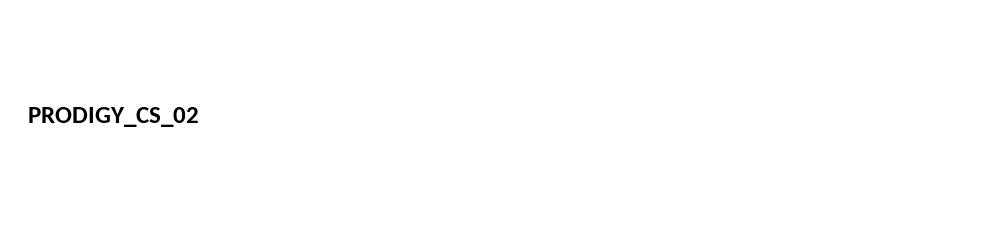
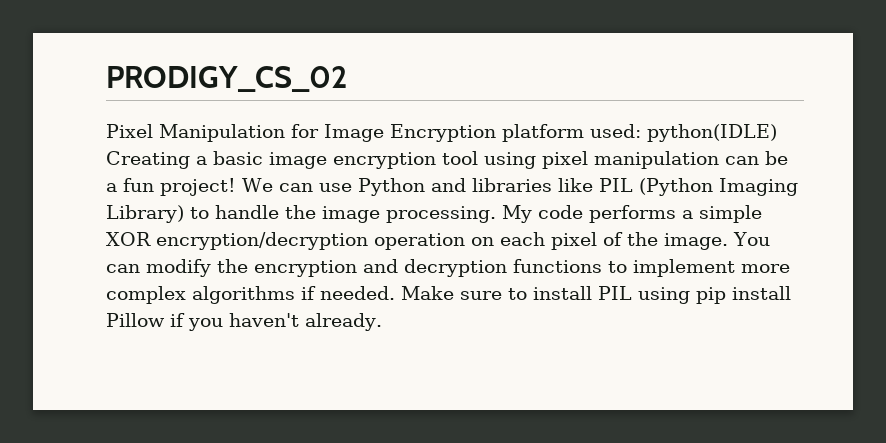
+ Pixel Manipulation for Image Encryption platform used: python(IDLE) Creating a basic image encryption tool using pixel manipulation can be a fun project! We can use Python and libraries like PIL (Python Imaging Library) to handle the image processing. My code performs a simple XOR encryption/decryption operation on each pixel of the image. You can modify the encryption and decryption functions to implement more complex algorithms if needed. Make sure to install PIL using pip install Pillow if you haven't already.

